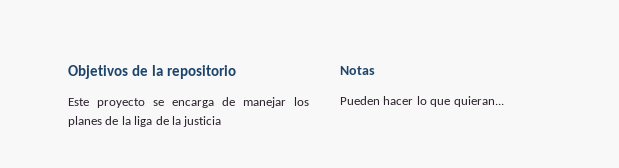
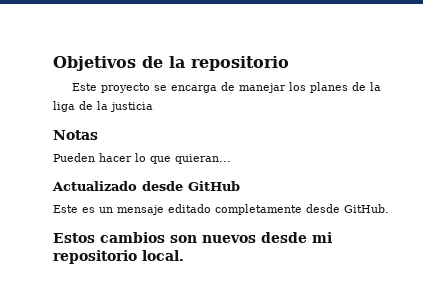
+ Actualizado desde GitHub
+ Este es un mensaje editado completamente desde GitHub.
+ Estos cambios son nuevos desde mi repositorio local.

